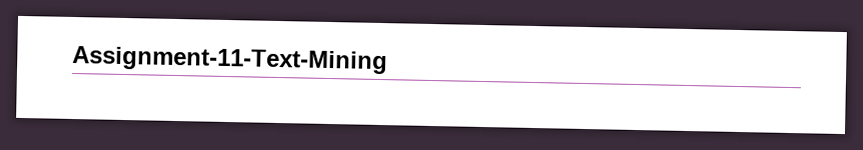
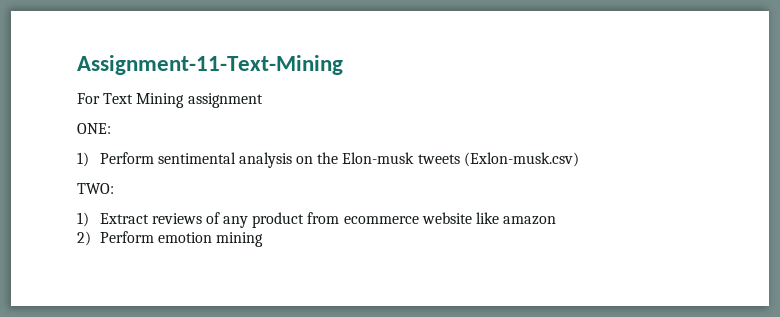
+ For Text Mining assignment
+ ONE:
+ 1) Perform sentimental analysis on the Elon-musk tweets (Exlon-musk.csv)
+ TWO:
+ 1) Extract reviews of any product from ecommerce website like amazon
+ 2) Perform emotion mining

